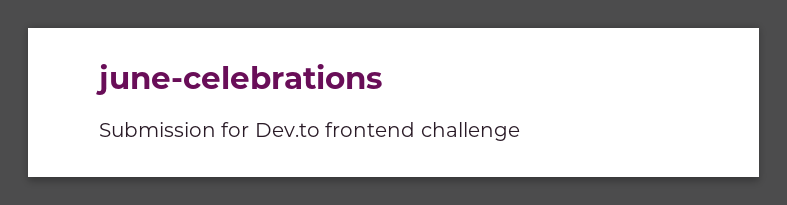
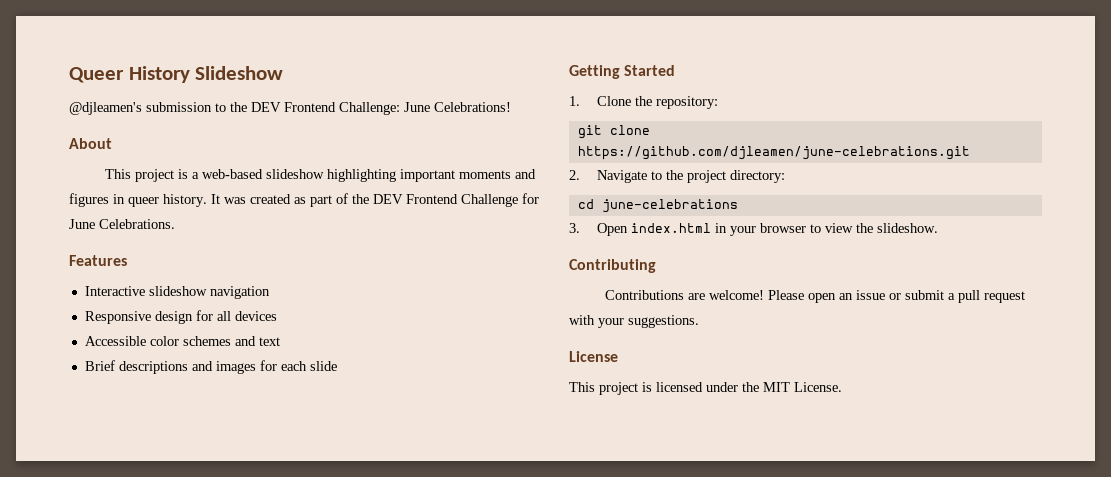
- june-celebrations
- Submission for Dev.to frontend challenge
+ Queer History Slideshow
+ @djleamen's submission to the DEV Frontend Challenge: June Celebrations!
+ About
+ This project is a web-based slideshow highlighting important moments and figures in queer history. It was created as part of the DEV Frontend Challenge for June Celebrations.
+ Features
+ Interactive slideshow navigation
+ Responsive design for all devices
+ Accessible color schemes and text
+ Brief descriptions and images for each slide
+ Getting Started
+ 1. Clone the repository:
+ git clone https://github.com/djleamen/june-celebrations.git
+ 2. Navigate to the project directory:
+ cd june-celebrations
+ 3. Open index.html in your browser to view the slideshow.
+ Contributing
+ Contributions are welcome! Please open an issue or submit a pull request with your suggestions.
+ License
+ This project is licensed under the MIT License.

